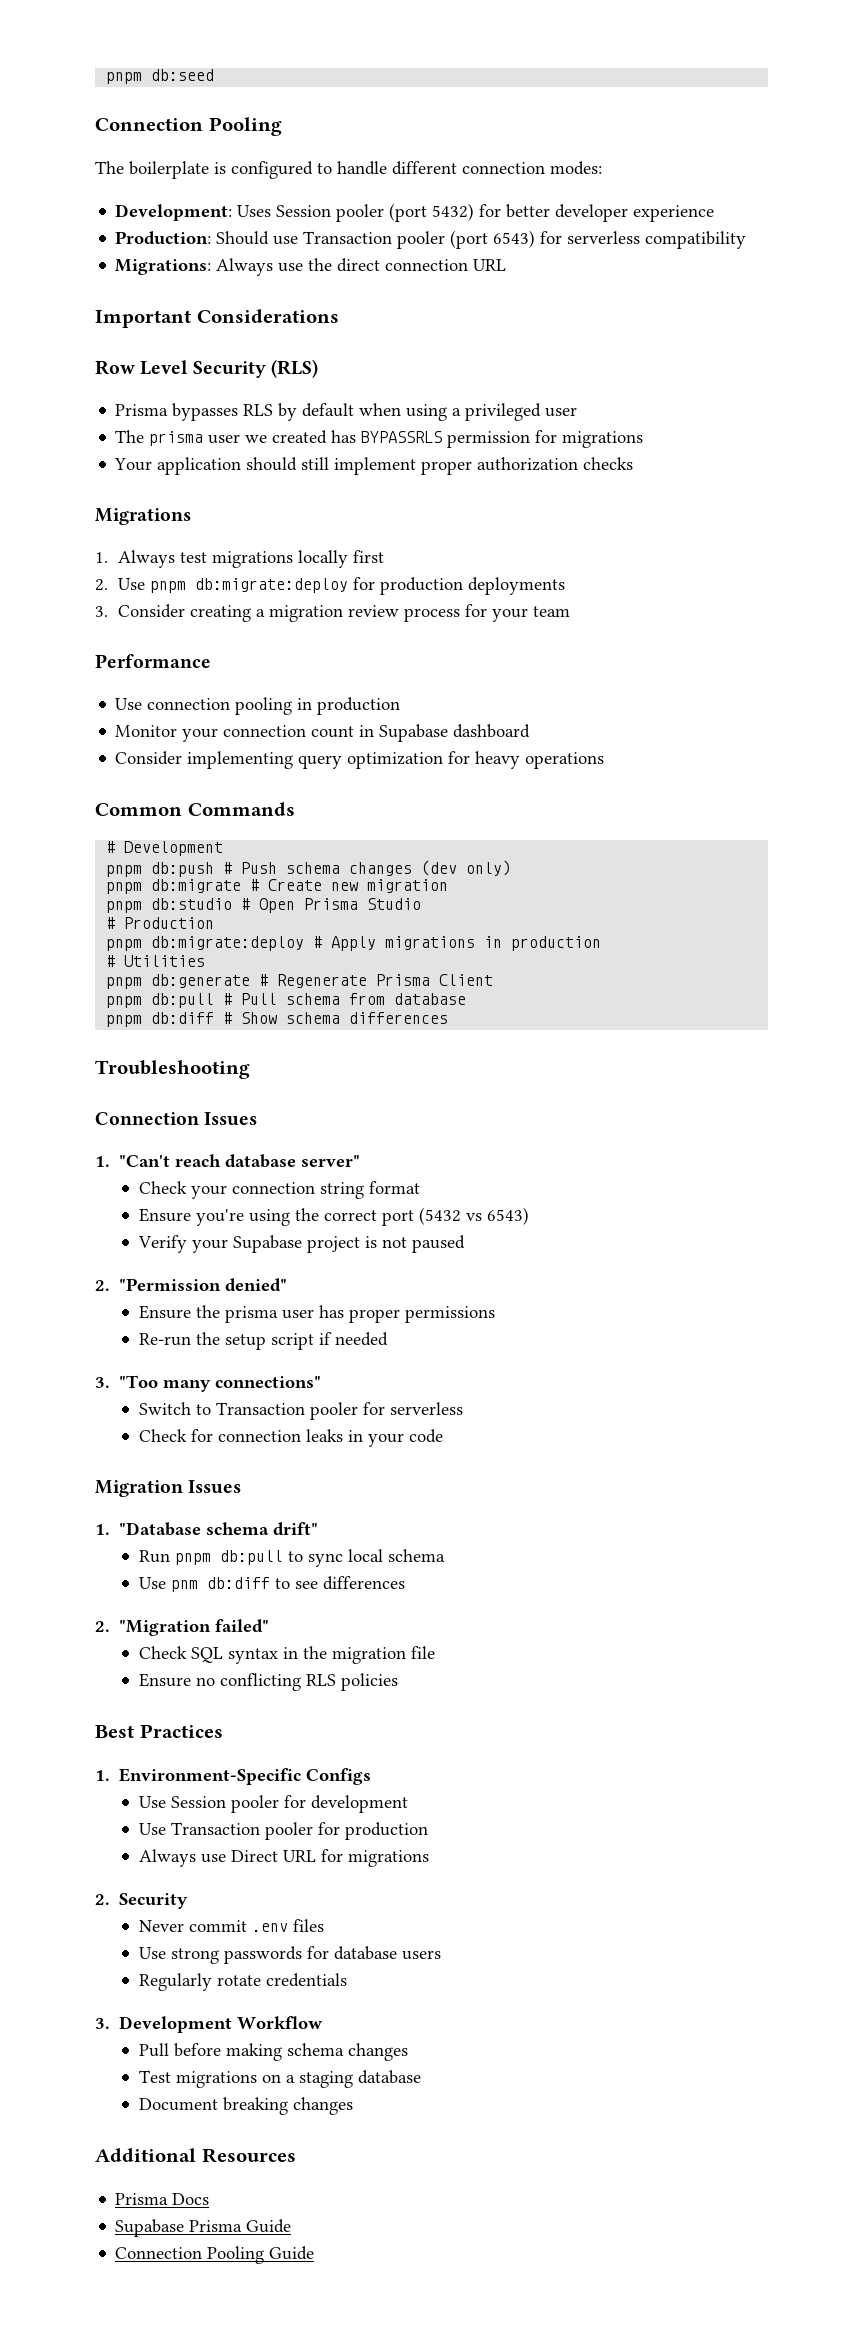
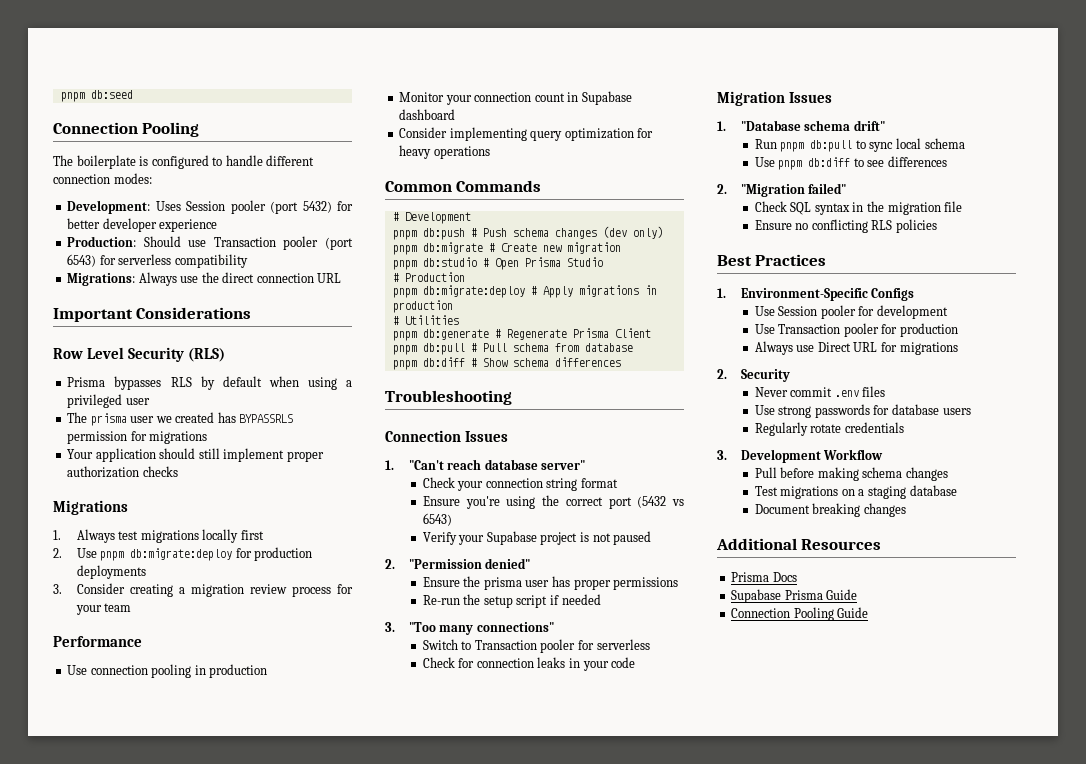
- Use pnm db:diff to see differences
+ Use pnpm db:diff to see differences

